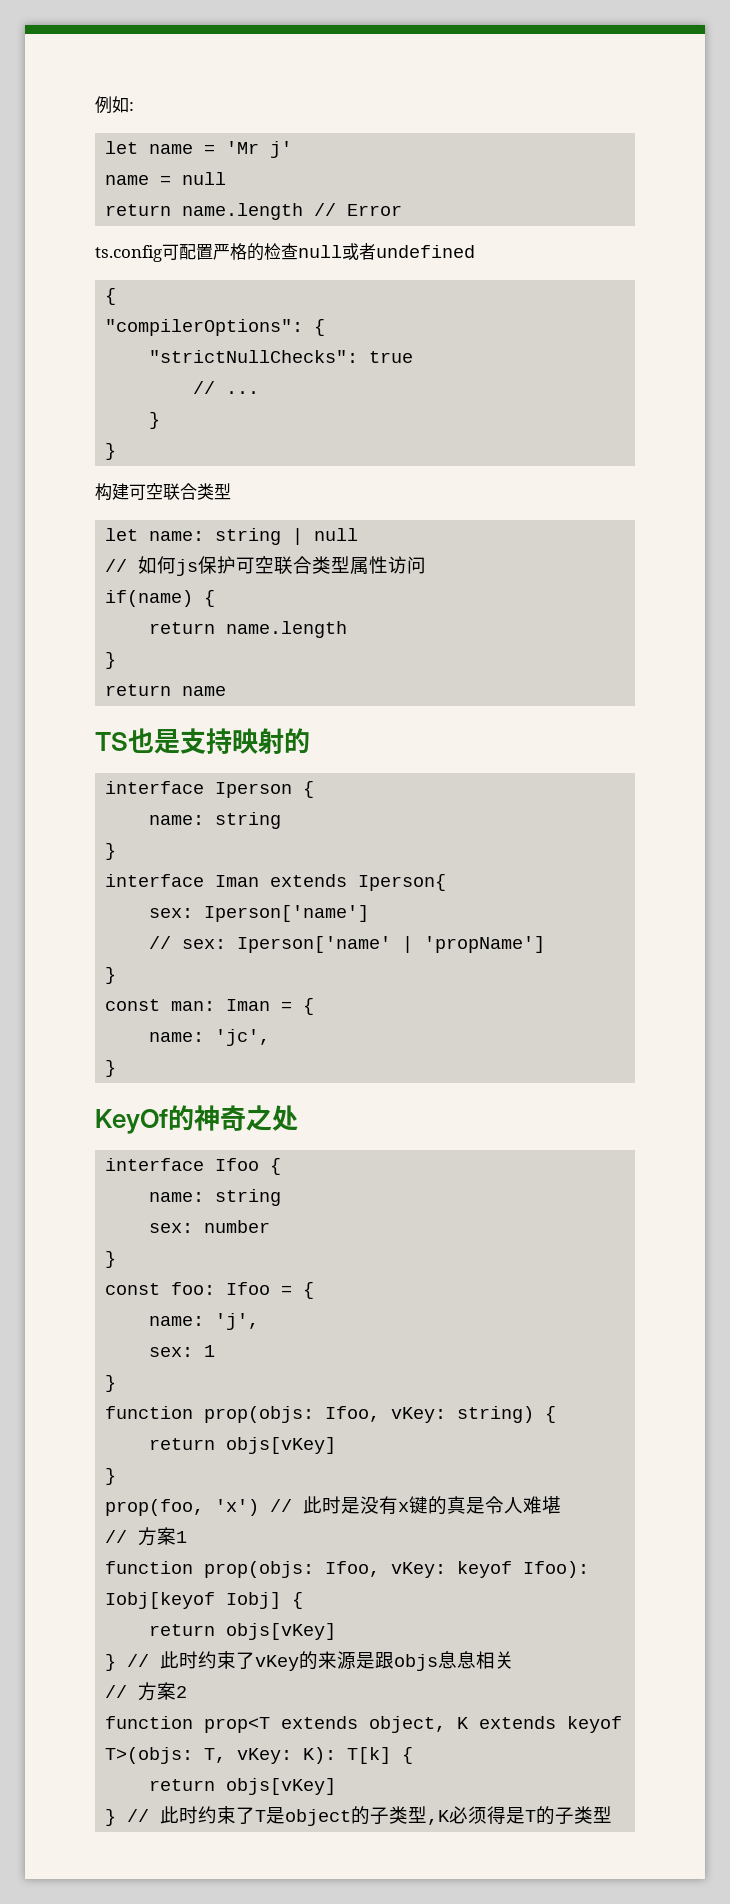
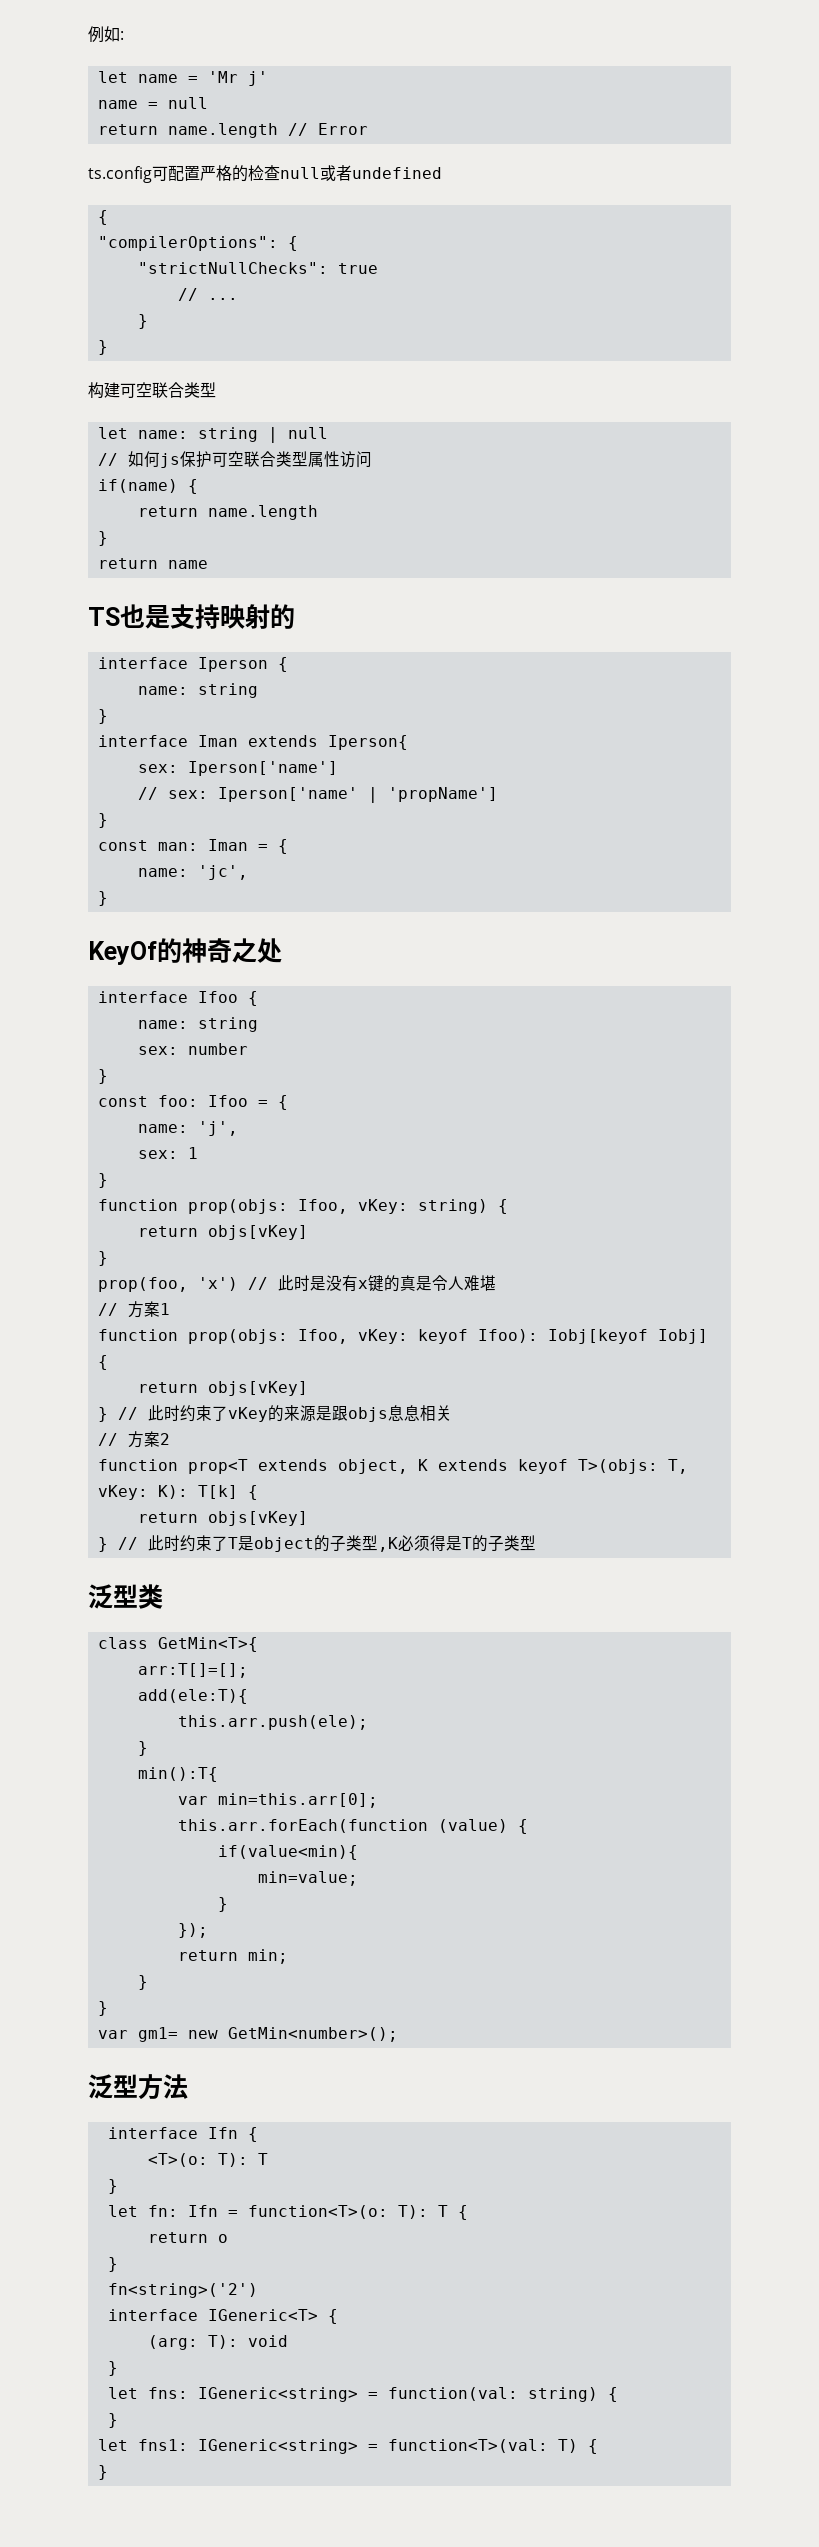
+ 泛型类
+ class GetMin<T>{
+ arr:T[]=[];
+ add(ele:T){
+ this.arr.push(ele);
+ }
+ min():T{
+ var min=this.arr[0];
+ this.arr.forEach(function (value) {
+ if(value<min){
+ min=value;
+ }
+ });
+ return min;
+ }
+ }
+ var gm1= new GetMin<number>();
+ 泛型方法
+ interface Ifn {
+ <T>(o: T): T
+ }
+ let fn: Ifn = function<T>(o: T): T {
+ return o
+ }
+ fn<string>('2')
+ interface IGeneric<T> {
+ (arg: T): void
+ }
+ let fns: IGeneric<string> = function(val: string) {
+ }
+ let fns1: IGeneric<string> = function<T>(val: T) {
+ }

